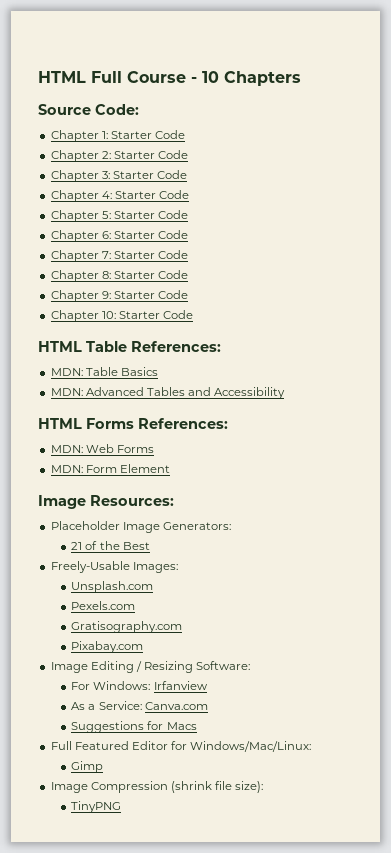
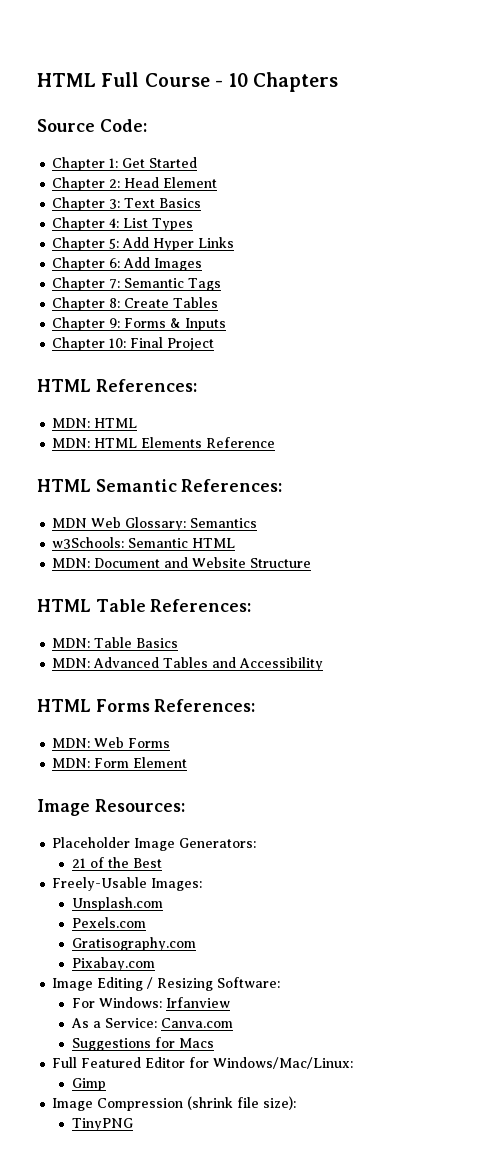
- Chapter 1: Starter Code
+ Chapter 1: Get Started
- Chapter 2: Starter Code
+ Chapter 2: Head Element
- Chapter 3: Starter Code
+ Chapter 3: Text Basics
- Chapter 4: Starter Code
+ Chapter 4: List Types
- Chapter 5: Starter Code
+ Chapter 5: Add Hyper Links
- Chapter 6: Starter Code
+ Chapter 6: Add Images
- Chapter 7: Starter Code
+ Chapter 7: Semantic Tags
- Chapter 8: Starter Code
+ Chapter 8: Create Tables
- Chapter 9: Starter Code
+ Chapter 9: Forms & Inputs
- Chapter 10: Starter Code
+ Chapter 10: Final Project
+ HTML References:
+ MDN: HTML
+ MDN: HTML Elements Reference
+ HTML Semantic References:
+ MDN Web Glossary: Semantics
+ w3Schools: Semantic HTML
+ MDN: Document and Website Structure

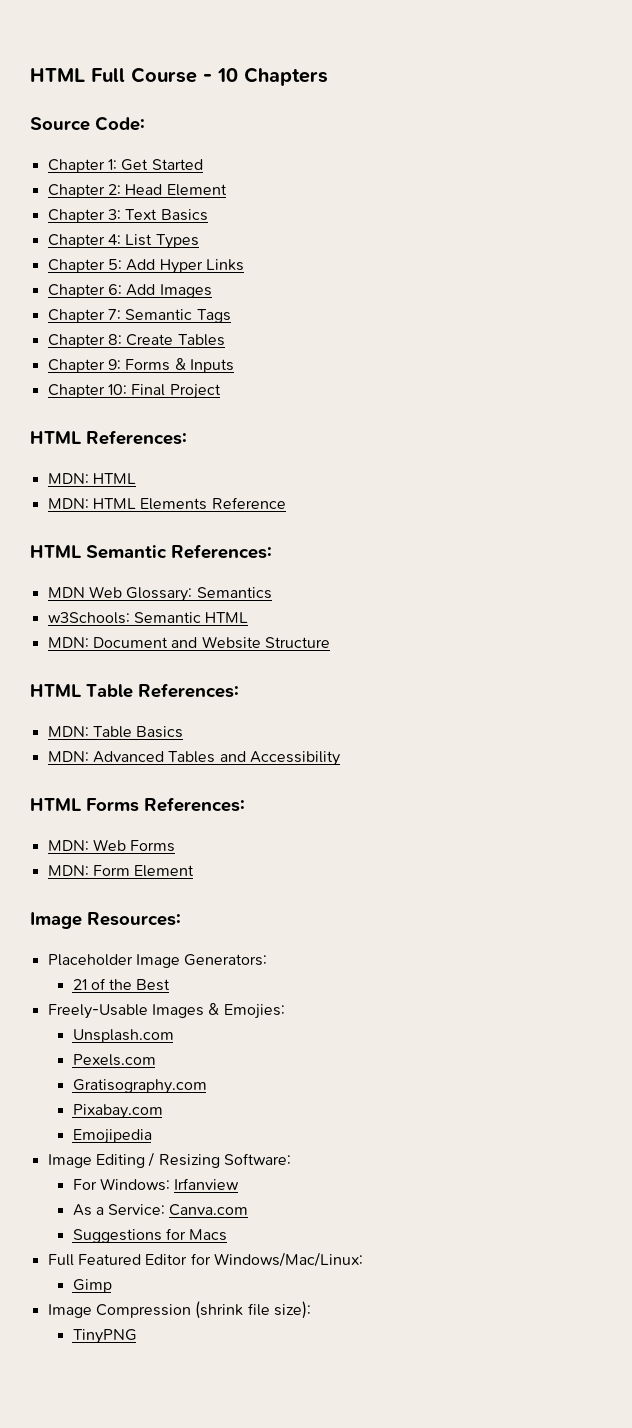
- Freely-Usable Images:
+ Freely-Usable Images & Emojies:
+ Emojipedia

